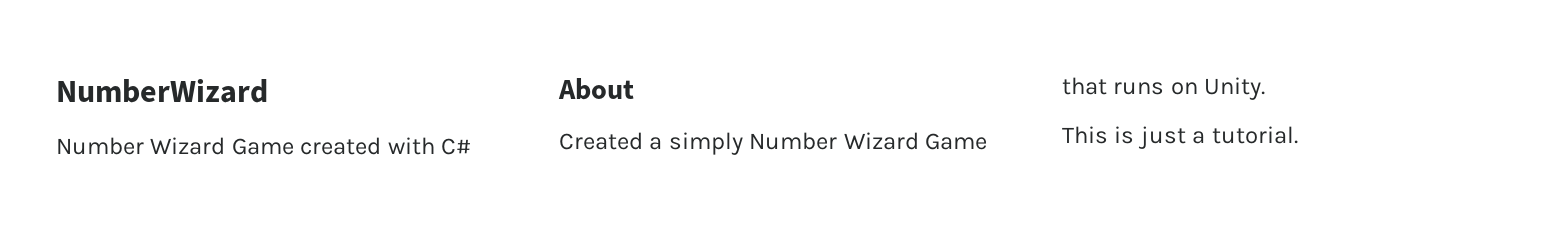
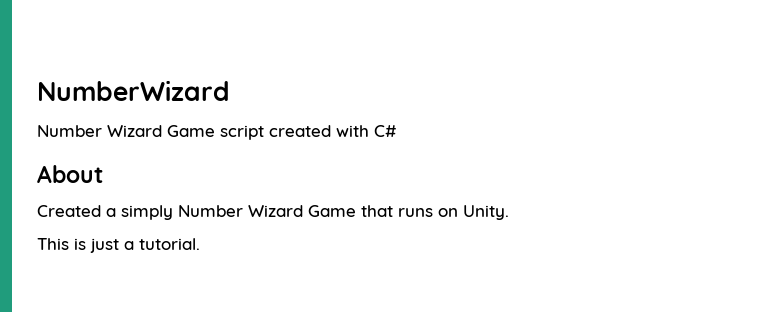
- Number Wizard Game created with C#
+ Number Wizard Game script created with C#

